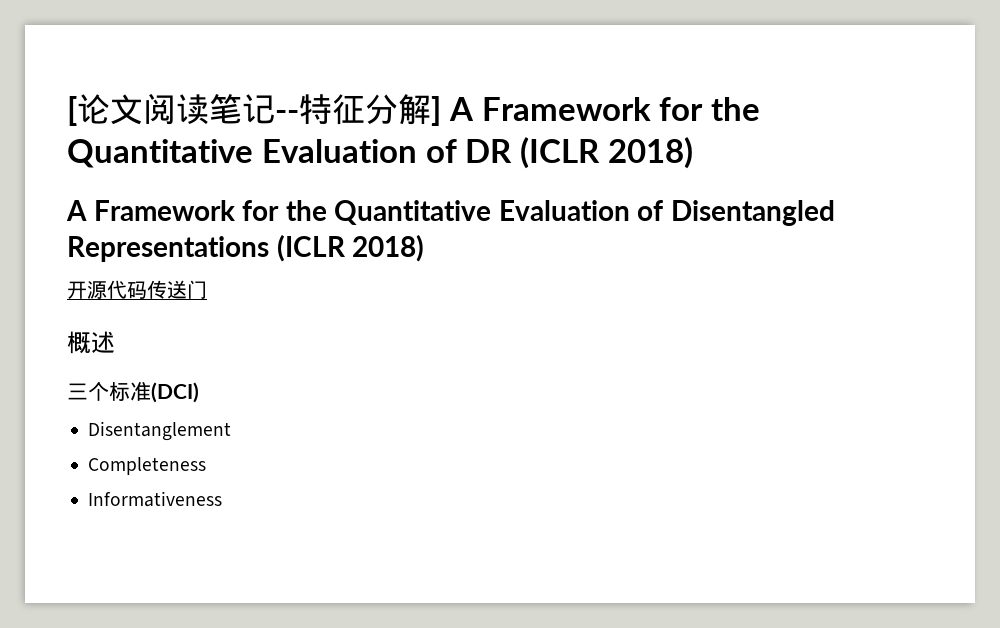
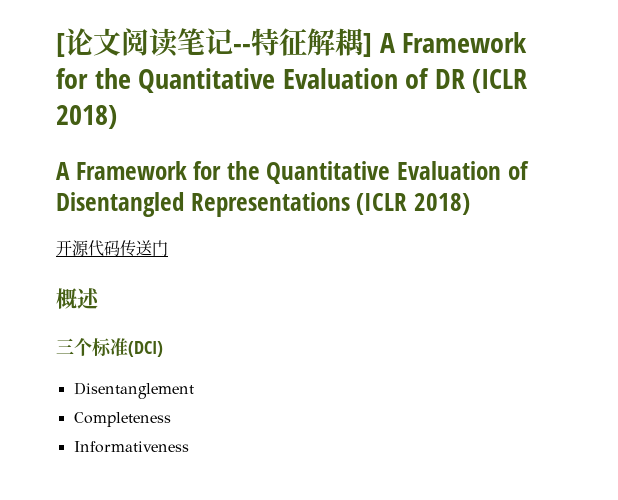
- [论文阅读笔记--特征分解] A Framework for the Quantitative Evaluation of DR (ICLR 2018)
+ [论文阅读笔记--特征解耦] A Framework for the Quantitative Evaluation of DR (ICLR 2018)

